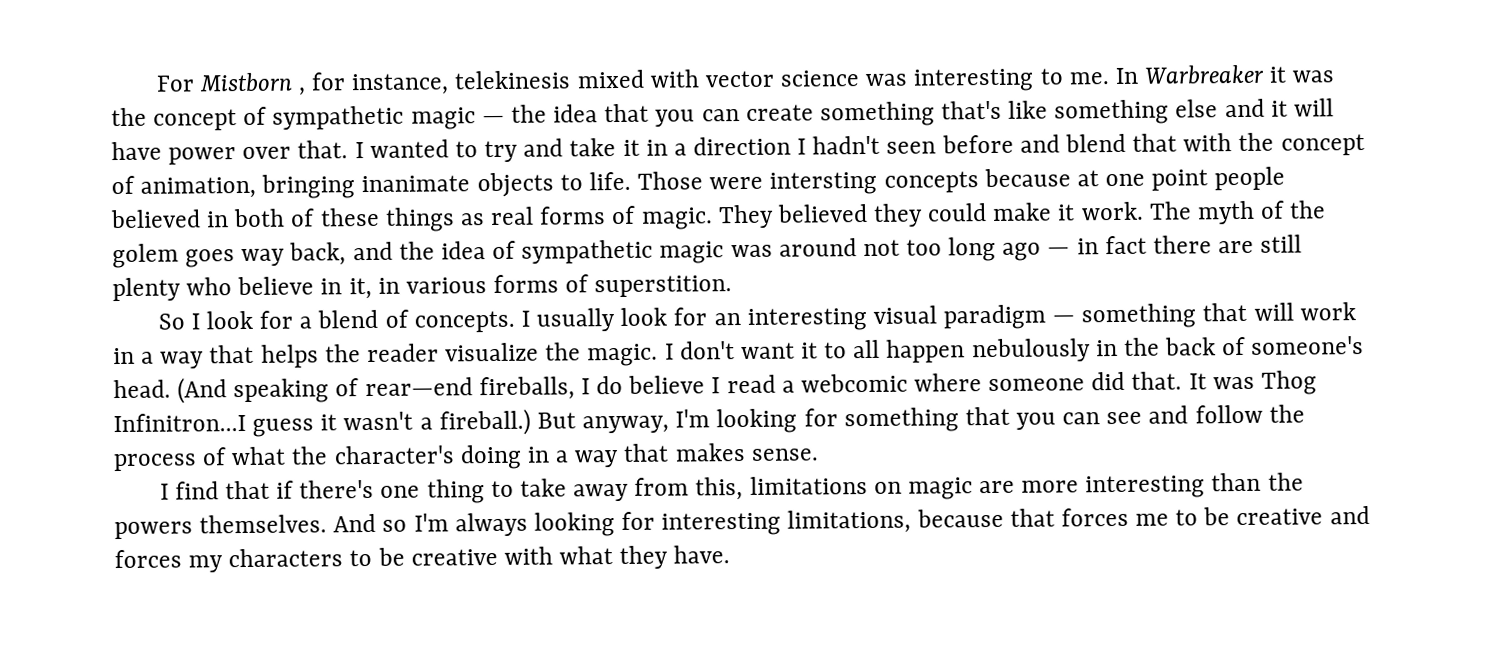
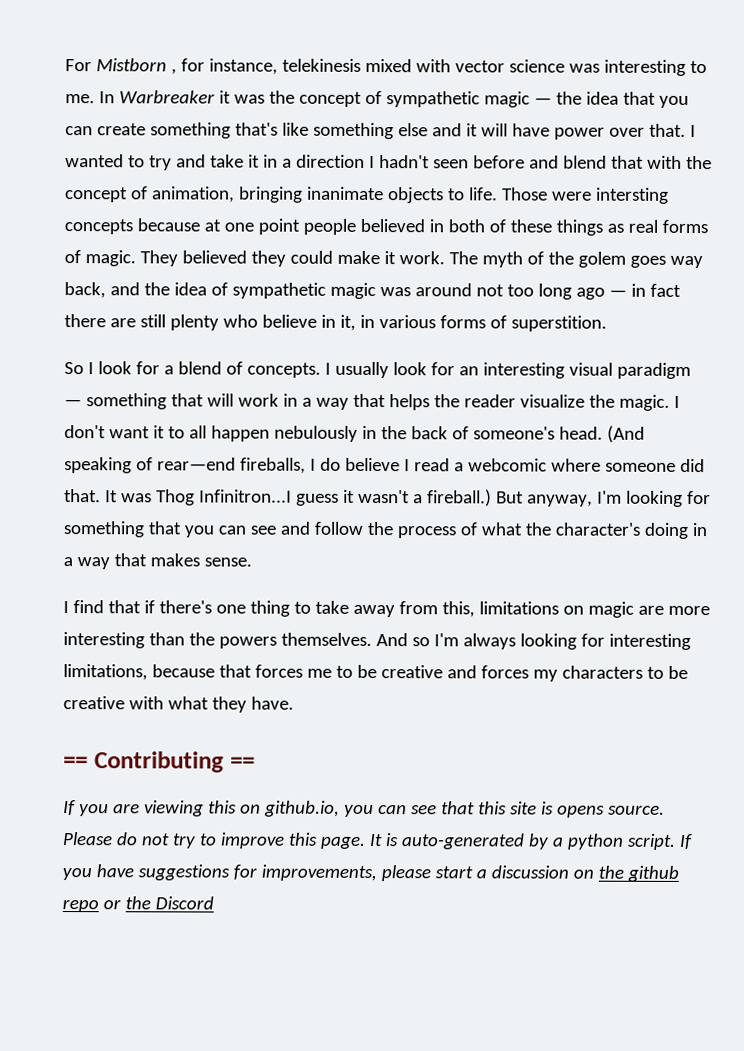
+ == Contributing ==
+ If you are viewing this on github.io, you can see that this site is opens source. Please do not try to improve this page. It is auto-generated by a python script. If you have suggestions for improvements, please start a discussion on the github repo or the Discord

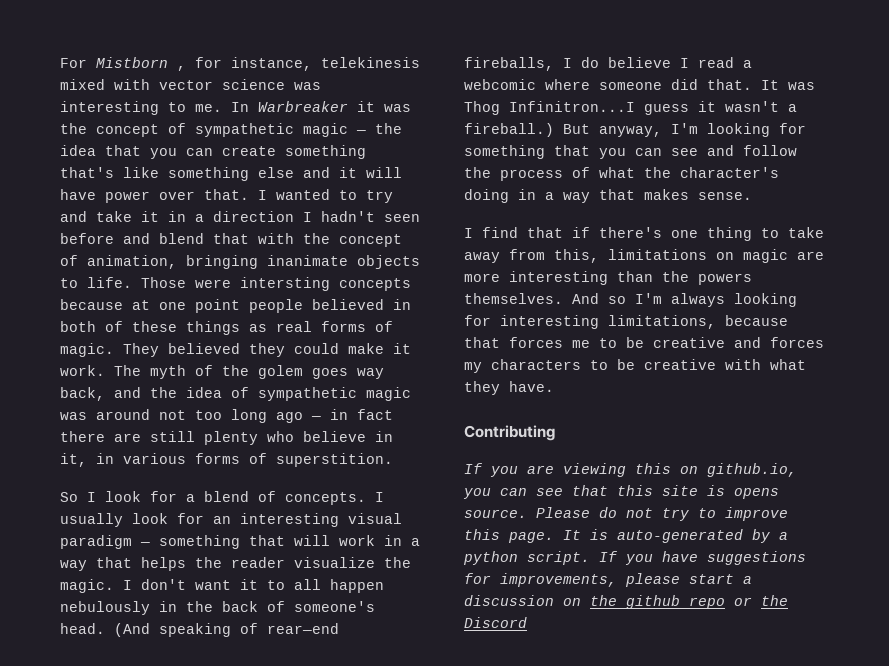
- == Contributing ==
+ Contributing

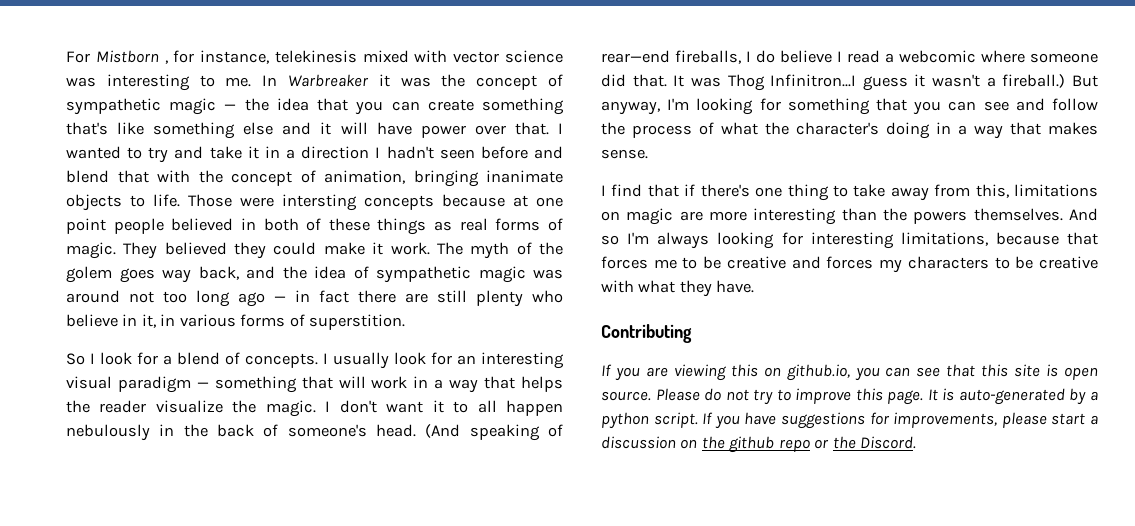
- If you are viewing this on github.io, you can see that this site is opens source.
+ If you are viewing this on github.io, you can see that this site is open source.
- If you have suggestions for improvements, please start a discussion on the github repo or the Discord
+ If you have suggestions for improvements, please start a discussion on the github repo or the Discord.

